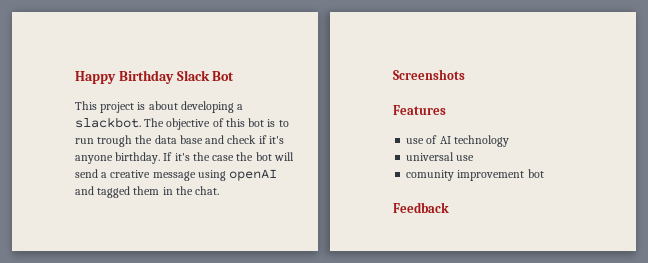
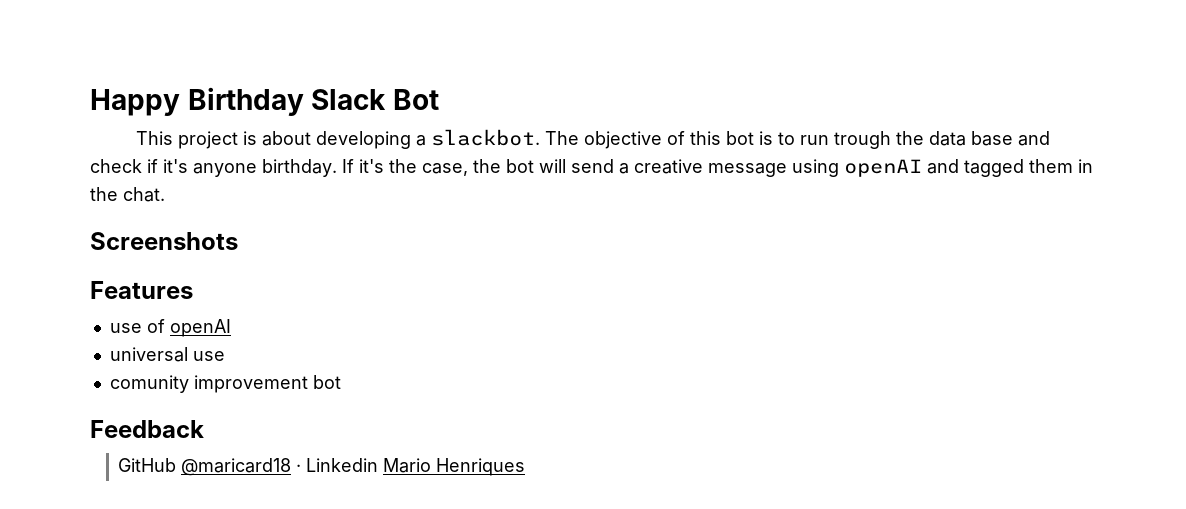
- If it's the case the bot will send a creative message using openAI and tagged them in the chat.
+ If it's the case, the bot will send a creative message using openAI and tagged them in the chat.
- use of AI technology
+ use of openAI
+ GitHub @maricard18 · Linkedin Mario Henriques

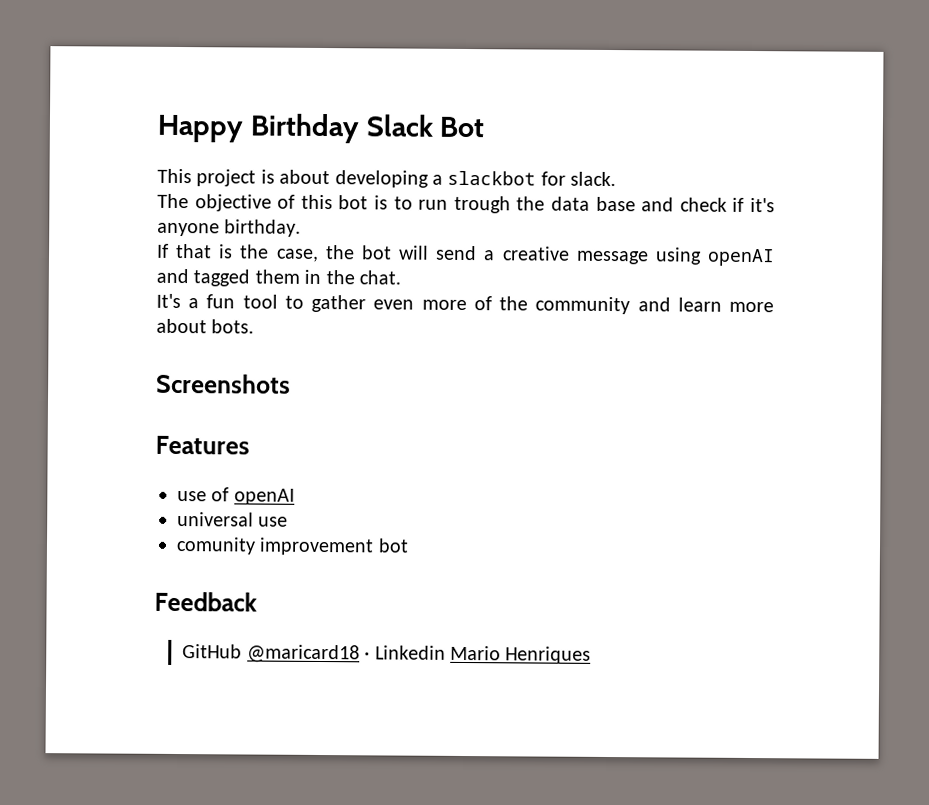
- This project is about developing a slackbot. The objective of this bot is to run trough the data base and check if it's anyone birthday. If it's the case, the bot will send a creative message using openAI and tagged them in the chat.
+ This project is about developing a slackbot for slack.
+ The objective of this bot is to run trough the data base and check if it's anyone birthday.
+ If that is the case, the bot will send a creative message using openAI and tagged them in the chat.
+ It's a fun tool to gather even more of the community and learn more about bots.

